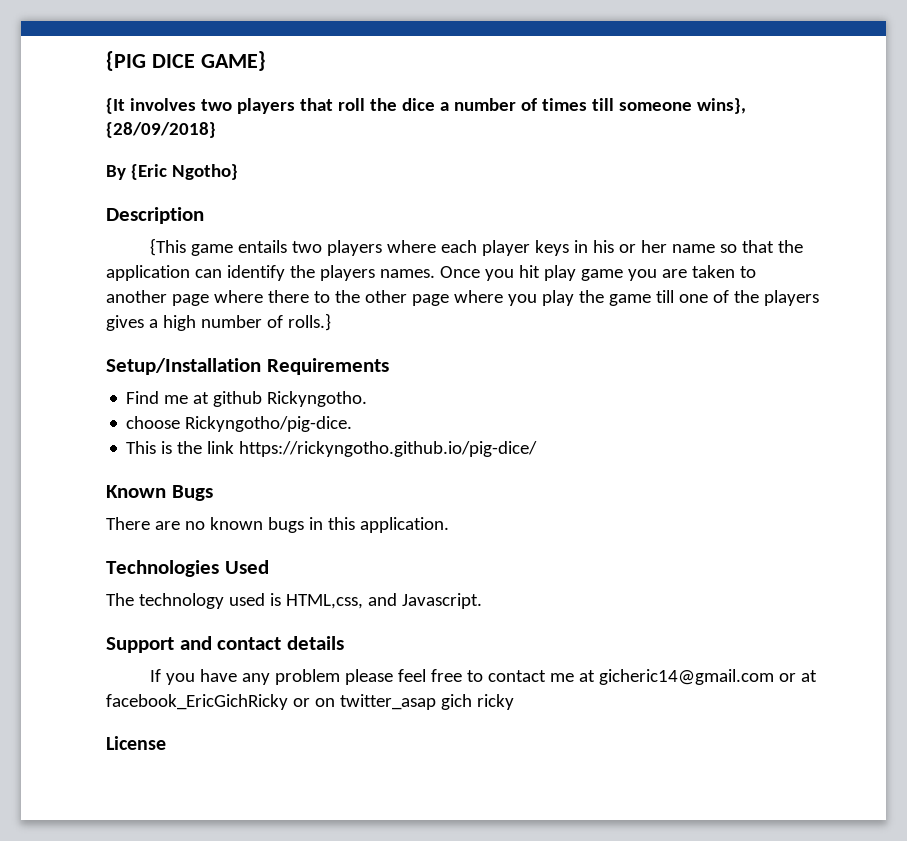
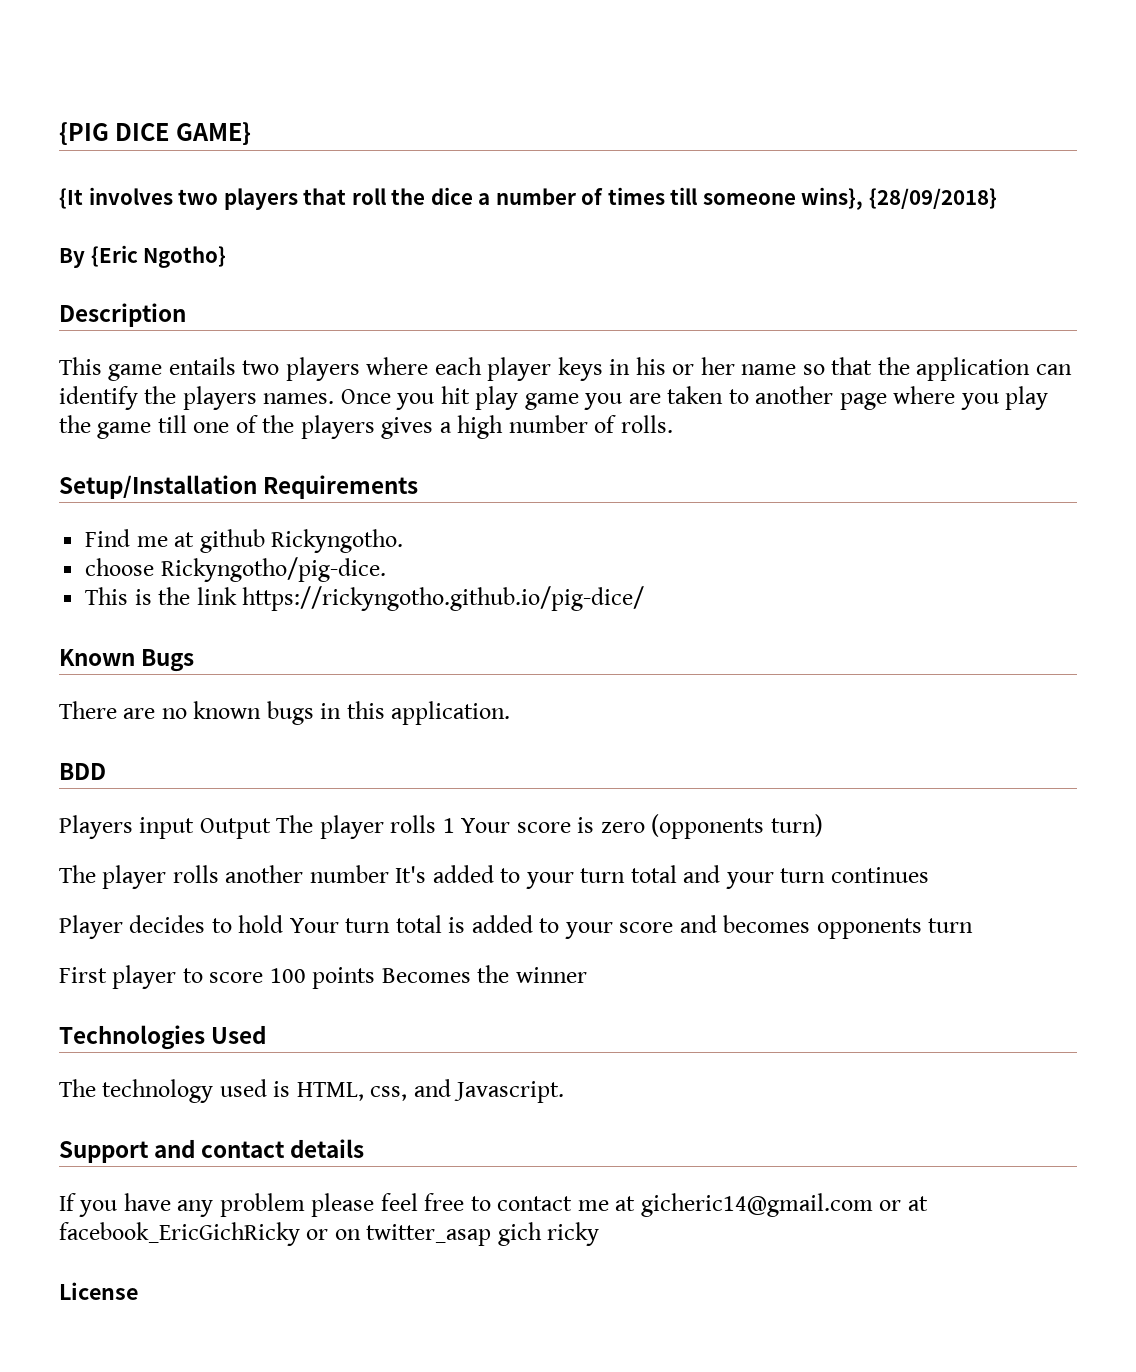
- {This game entails two players where each player keys in his or her name so that the application can identify the players names.
+ This game entails two players where each player keys in his or her name so that the application can identify the players names.
- Once you hit play game you are taken to another page where there to the other page where you play the game till one of the players gives a high number of rolls.}
+ Once you hit play game you are taken to another page where you play the game till one of the players gives a high number of rolls.
+ BDD
+ Players input Output The player rolls 1 Your score is zero (opponents turn)
+ The player rolls another number It's added to your turn total and your turn continues
+ Player decides to hold Your turn total is added to your score and becomes opponents turn
+ First player to score 100 points Becomes the winner
- The technology used is HTML,css, and Javascript.
+ The technology used is HTML, css, and Javascript.

